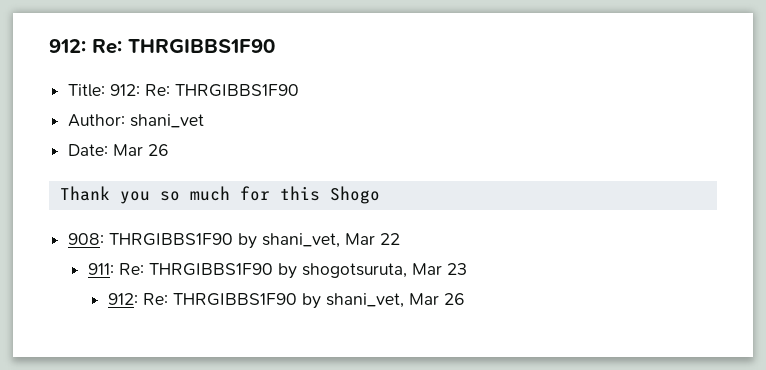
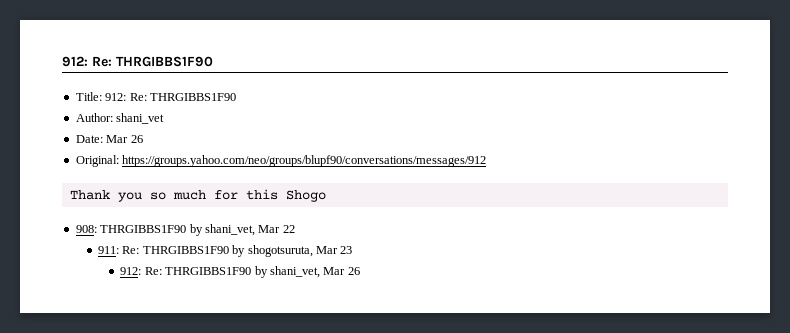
+ Original: https://groups.yahoo.com/neo/groups/blupf90/conversations/messages/912

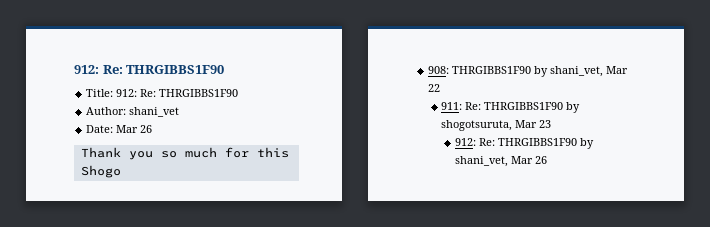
- Original: https://groups.yahoo.com/neo/groups/blupf90/conversations/messages/912

